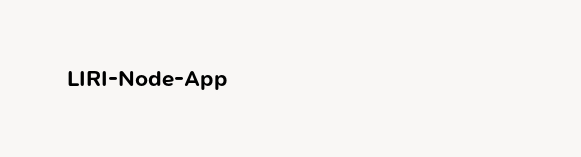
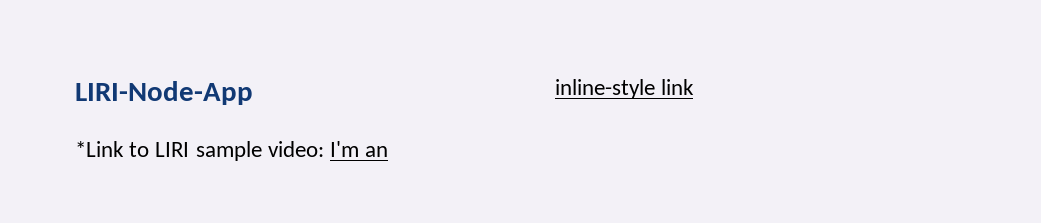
+ *Link to LIRI sample video: I'm an inline-style link

